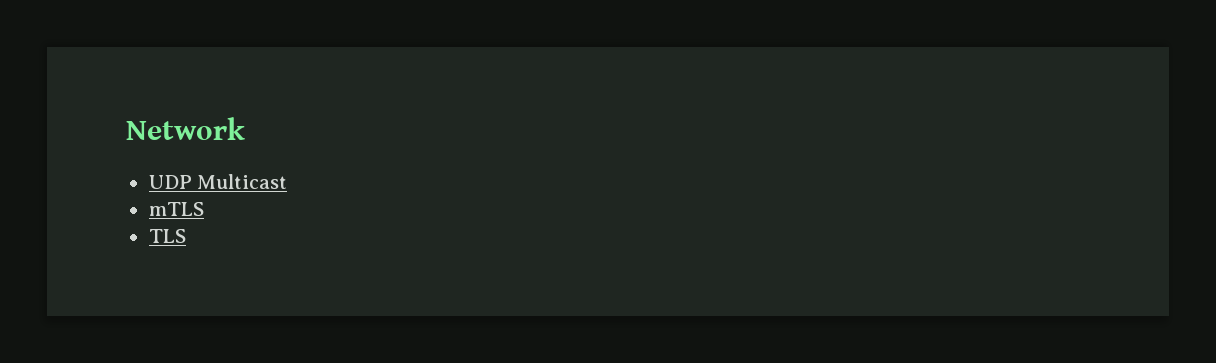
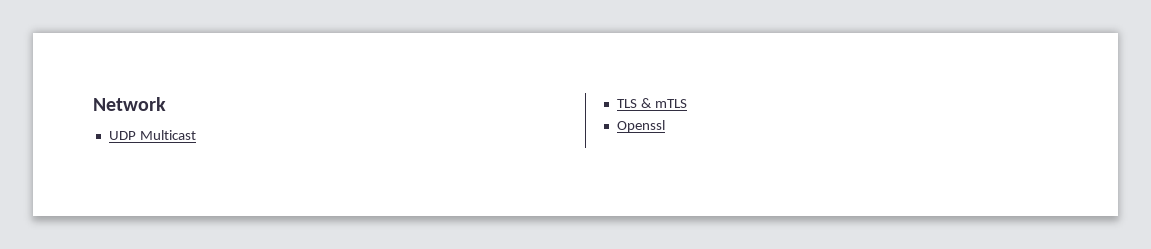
- mTLS
+ TLS & mTLS
- TLS
+ Openssl

